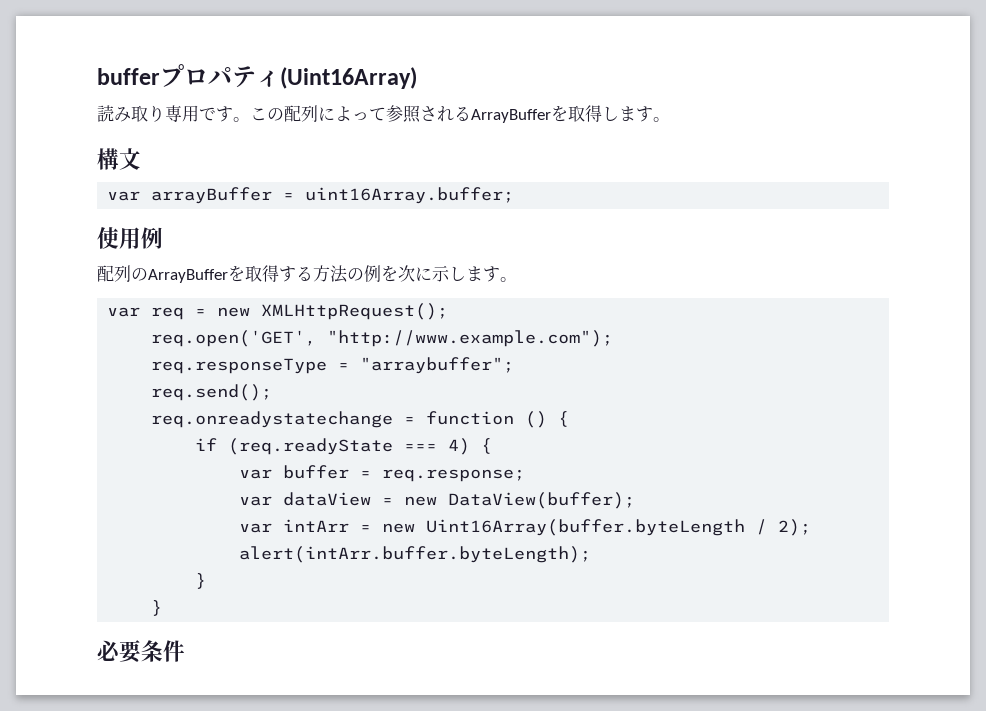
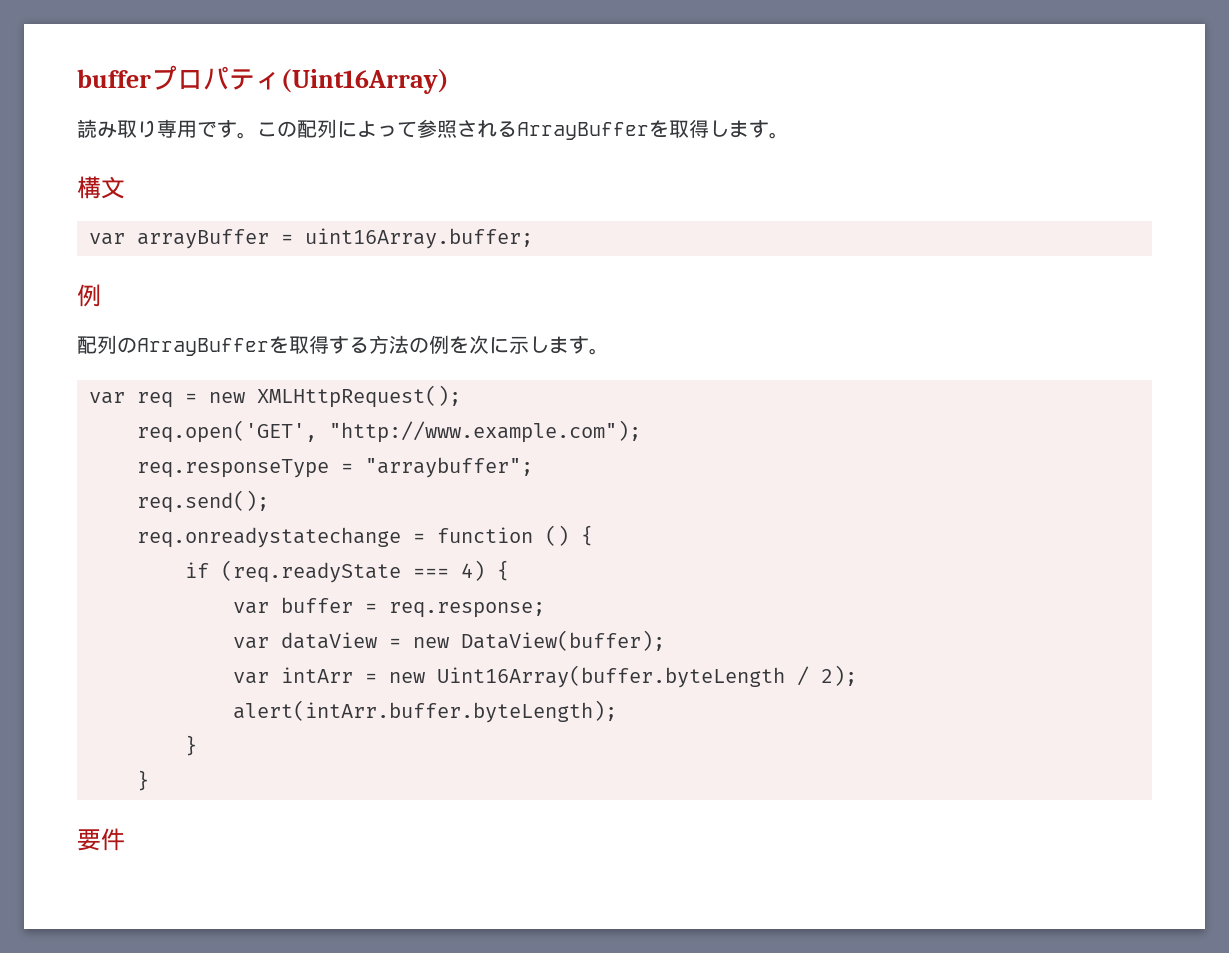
  var arrayBuffer = uint16Array.buffer;
- 使用例
+ 例
- 必要条件
+ 要件

